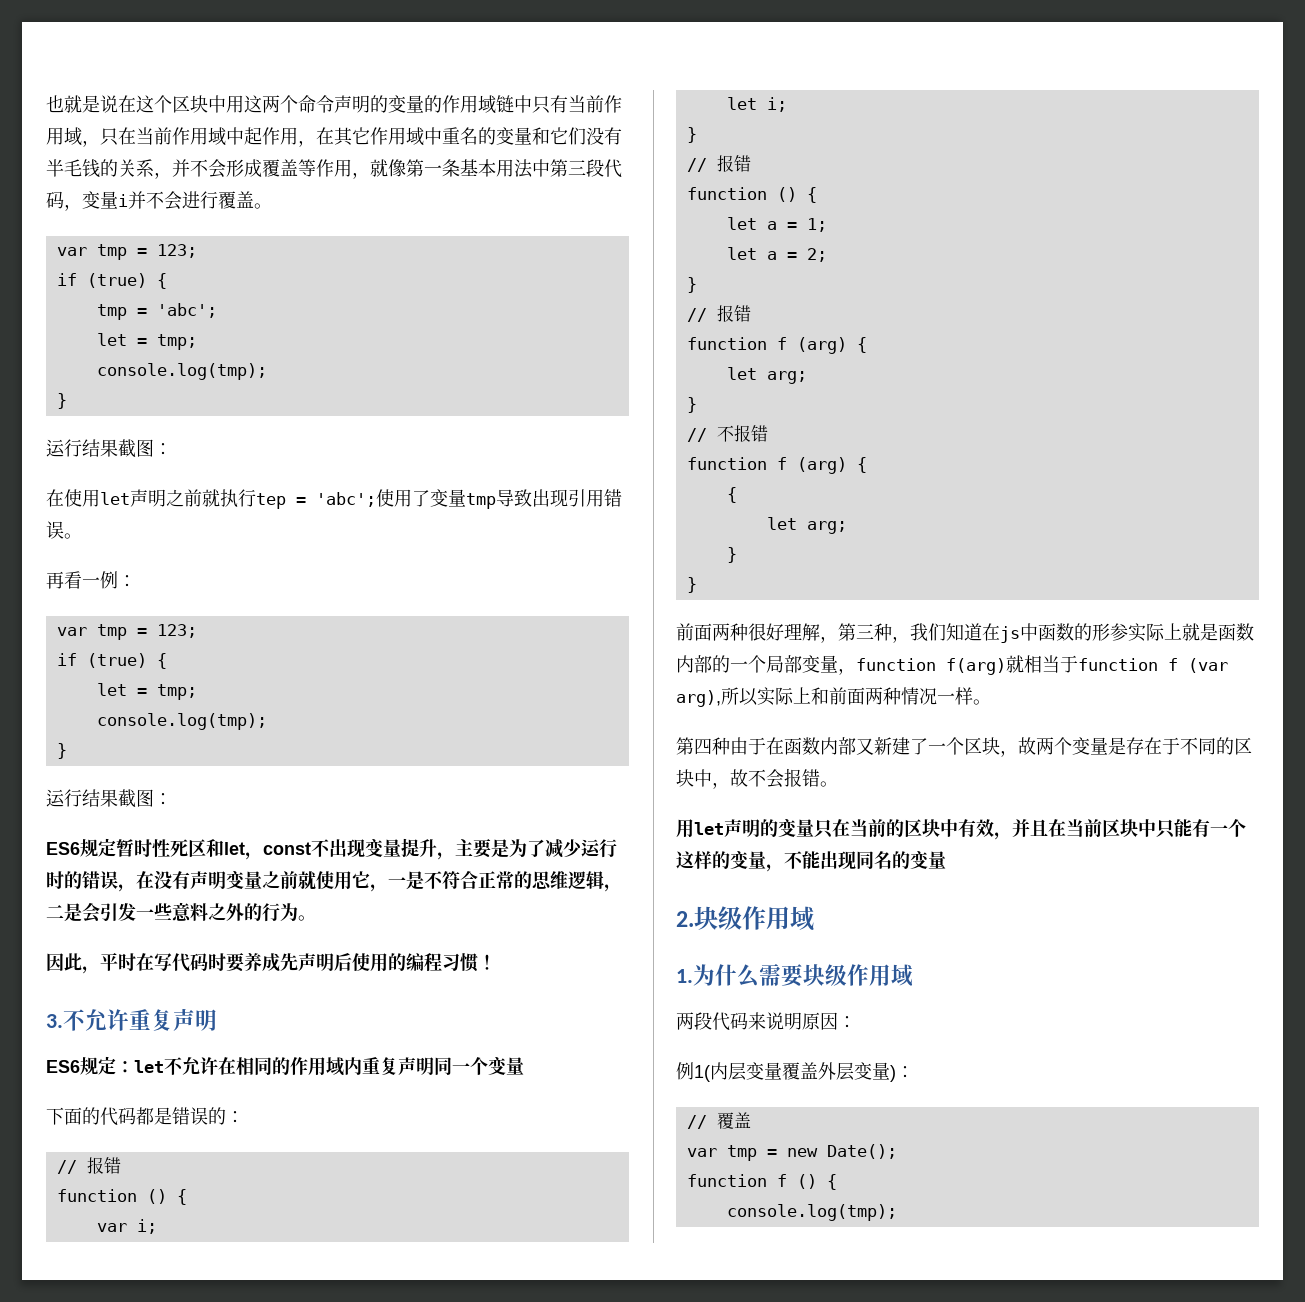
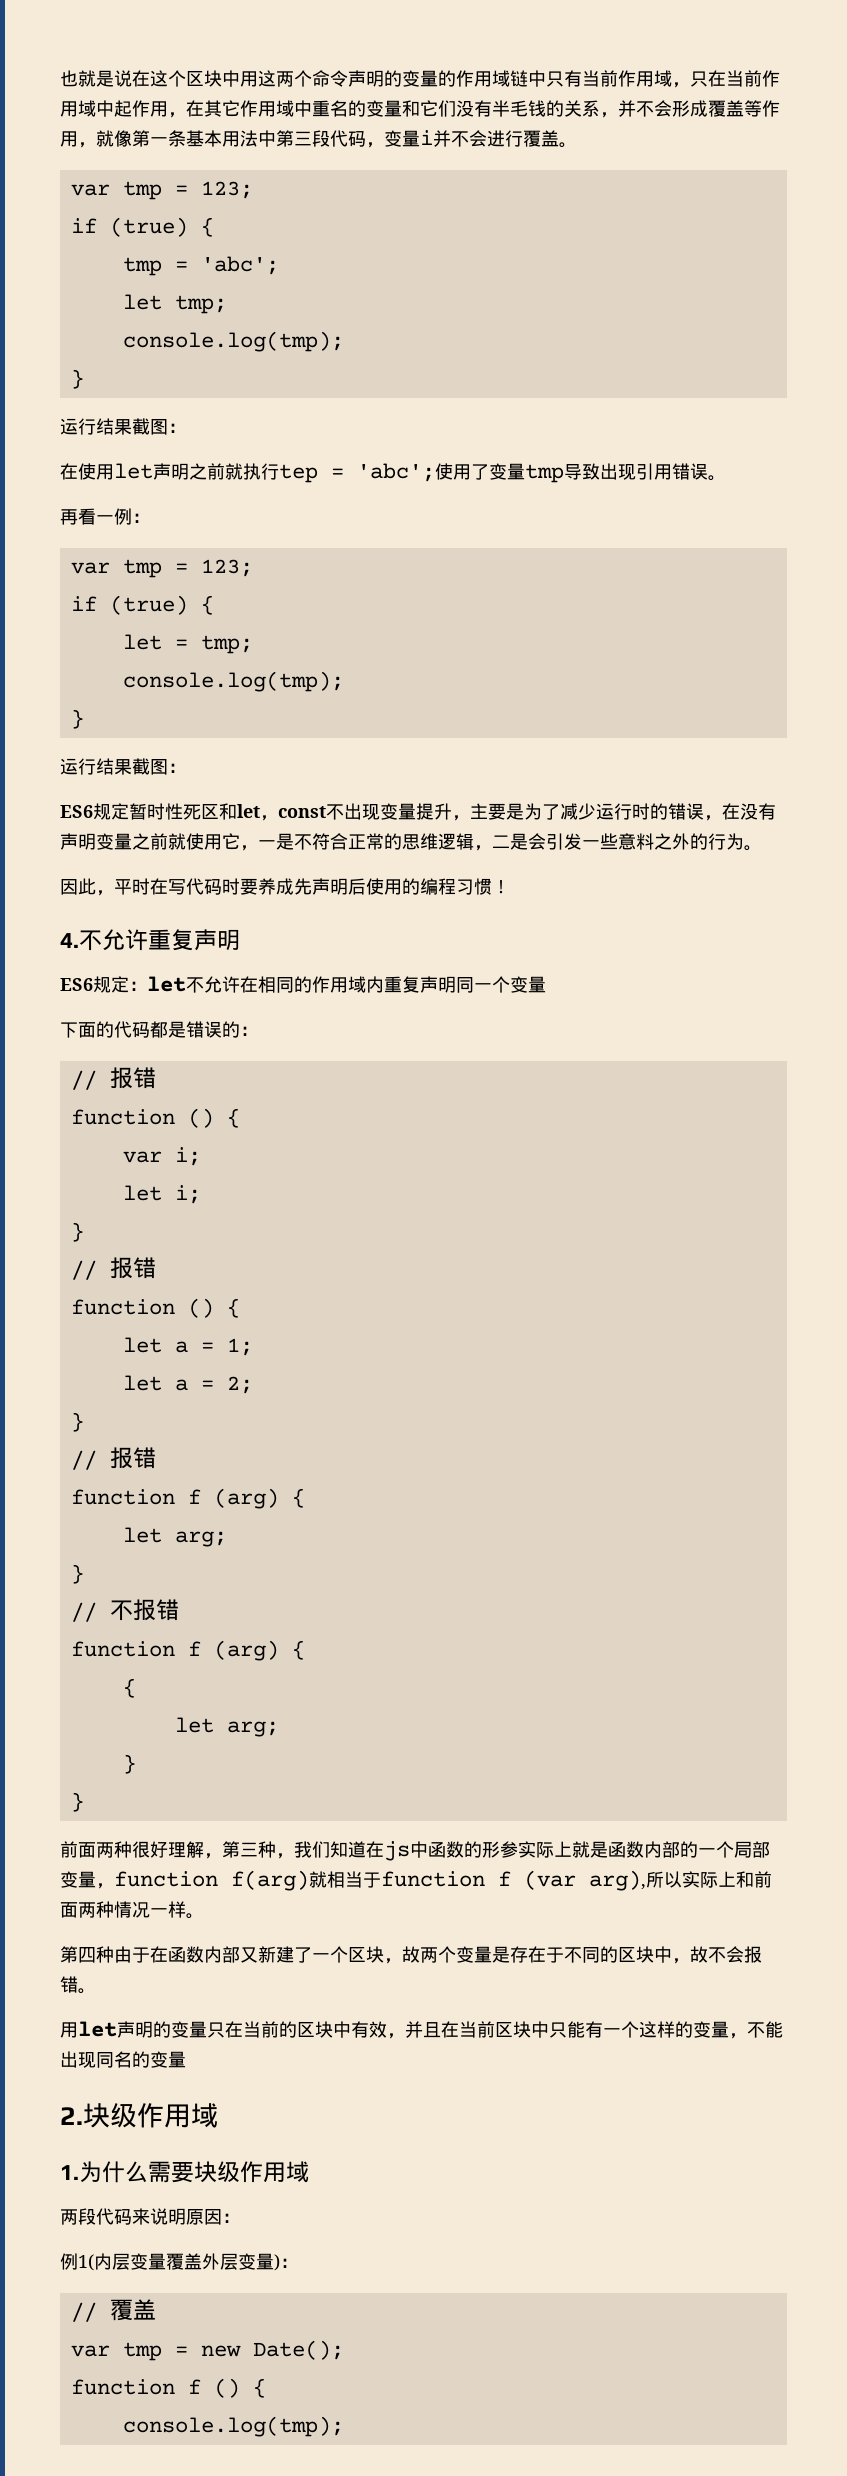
  tmp = 'abc';
- let = tmp;
+ let tmp;
- 3.不允许重复声明
+ 4.不允许重复声明

